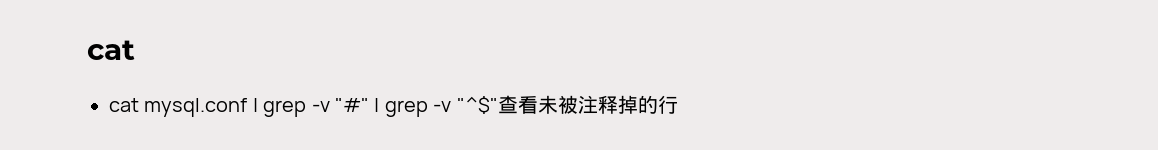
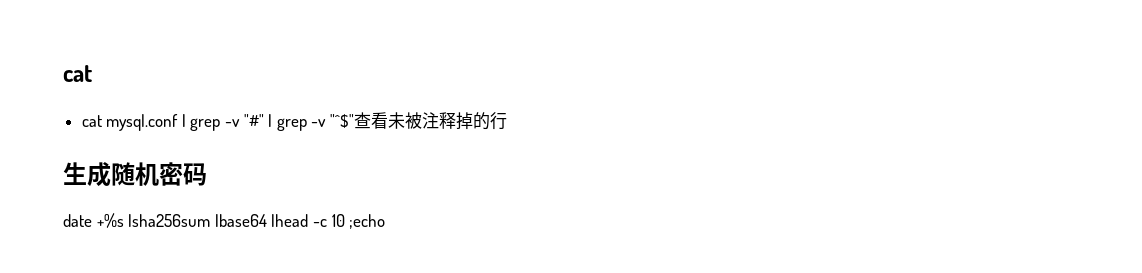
+ 生成随机密码
+ date +%s |sha256sum |base64 |head -c 10 ;echo

